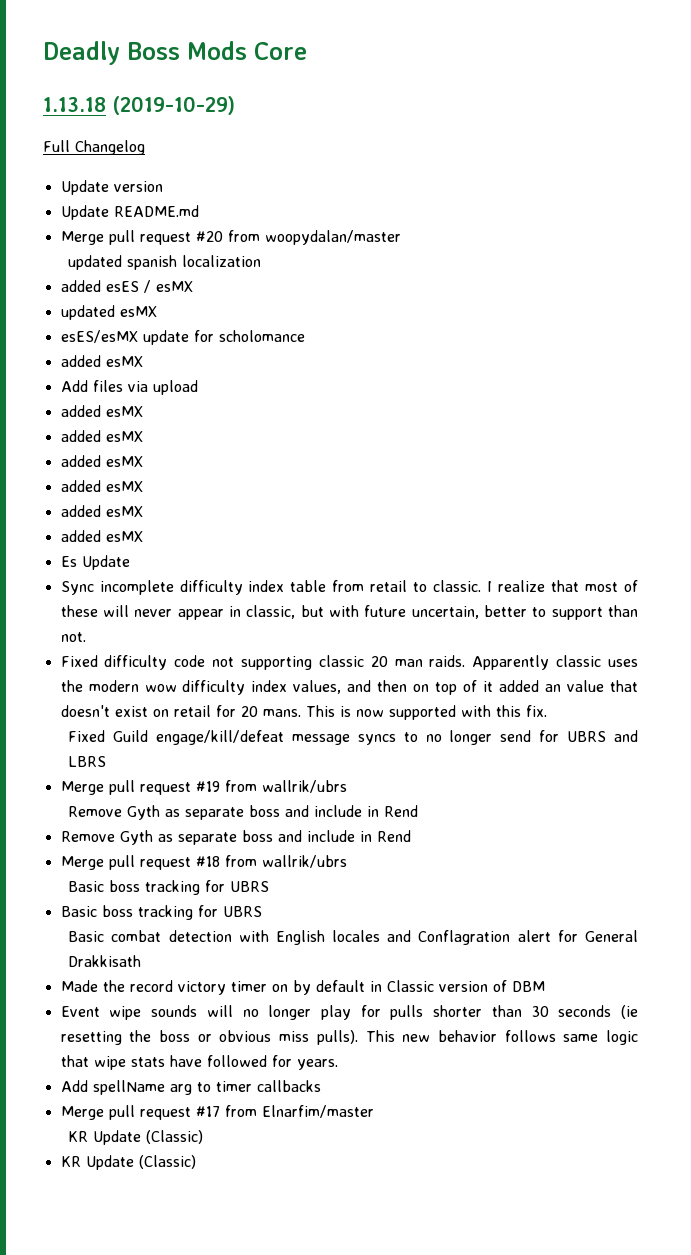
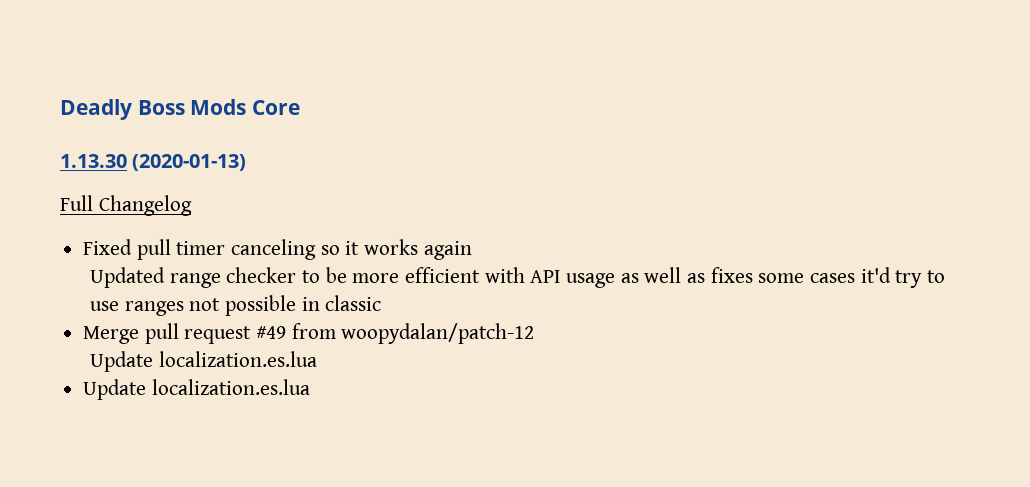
- 1.13.18 (2019-10-29)
+ 1.13.30 (2020-01-13)
- Update version
- Update README.md
- Merge pull request #20 from woopydalan/master
- updated spanish localization
- added esES / esMX
- updated esMX
- esES/esMX update for scholomance
- added esMX
- Add files via upload
- added esMX
- added esMX
- added esMX
- added esMX
- added esMX
- added esMX
- Es Update
- Sync incomplete difficulty index table from retail to classic. I realize that most of these will never appear in classic, but with future uncertain, better to support than not.
- Fixed difficulty code not supporting classic 20 man raids. Apparently classic uses the modern wow difficulty index values, and then on top of it added an value that doesn't exist on retail for 20 mans. This is now supported with this fix.
- Fixed Guild engage/kill/defeat message syncs to no longer send for UBRS and LBRS
- Merge pull request #19 from wallrik/ubrs
- Remove Gyth as separate boss and include in Rend
- Remove Gyth as separate boss and include in Rend
- Merge pull request #18 from wallrik/ubrs
- Basic boss tracking for UBRS
- Basic boss tracking for UBRS
- Basic combat detection with English locales and Conflagration alert for General Drakkisath
- Made the record victory timer on by default in Classic version of DBM
- Event wipe sounds will no longer play for pulls shorter than 30 seconds (ie resetting the boss or obvious miss pulls). This new behavior follows same logic that wipe stats have followed for years.
- Add spellName arg to timer callbacks
- Merge pull request #17 from Elnarfim/master
- KR Update (Classic)
- KR Update (Classic)
+ Fixed pull timer canceling so it works again
+ Updated range checker to be more efficient with API usage as well as fixes some cases it'd try to use ranges not possible in classic
+ Merge pull request #49 from woopydalan/patch-12
+ Update localization.es.lua
+ Update localization.es.lua

